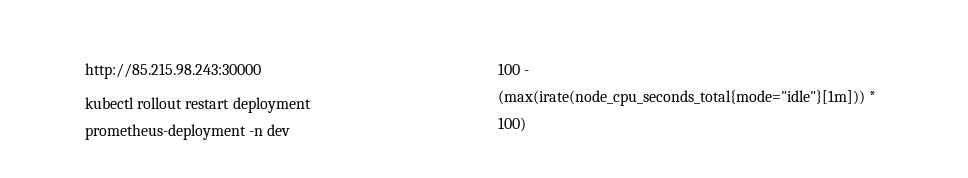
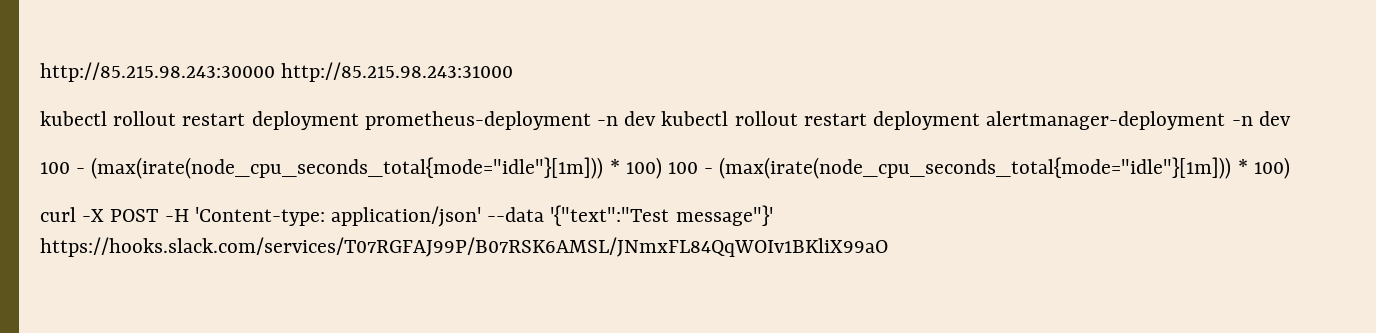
- http://85.215.98.243:30000
+ http://85.215.98.243:30000 http://85.215.98.243:31000
- kubectl rollout restart deployment prometheus-deployment -n dev
- 100 - (max(irate(node_cpu_seconds_total{mode="idle"}[1m])) * 100)
+ kubectl rollout restart deployment prometheus-deployment -n dev kubectl rollout restart deployment alertmanager-deployment -n dev
+ 100 - (max(irate(node_cpu_seconds_total{mode="idle"}[1m])) * 100) 100 - (max(irate(node_cpu_seconds_total{mode="idle"}[1m])) * 100)
+ curl -X POST -H 'Content-type: application/json' --data '{"text":"Test message"}' https://hooks.slack.com/services/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

